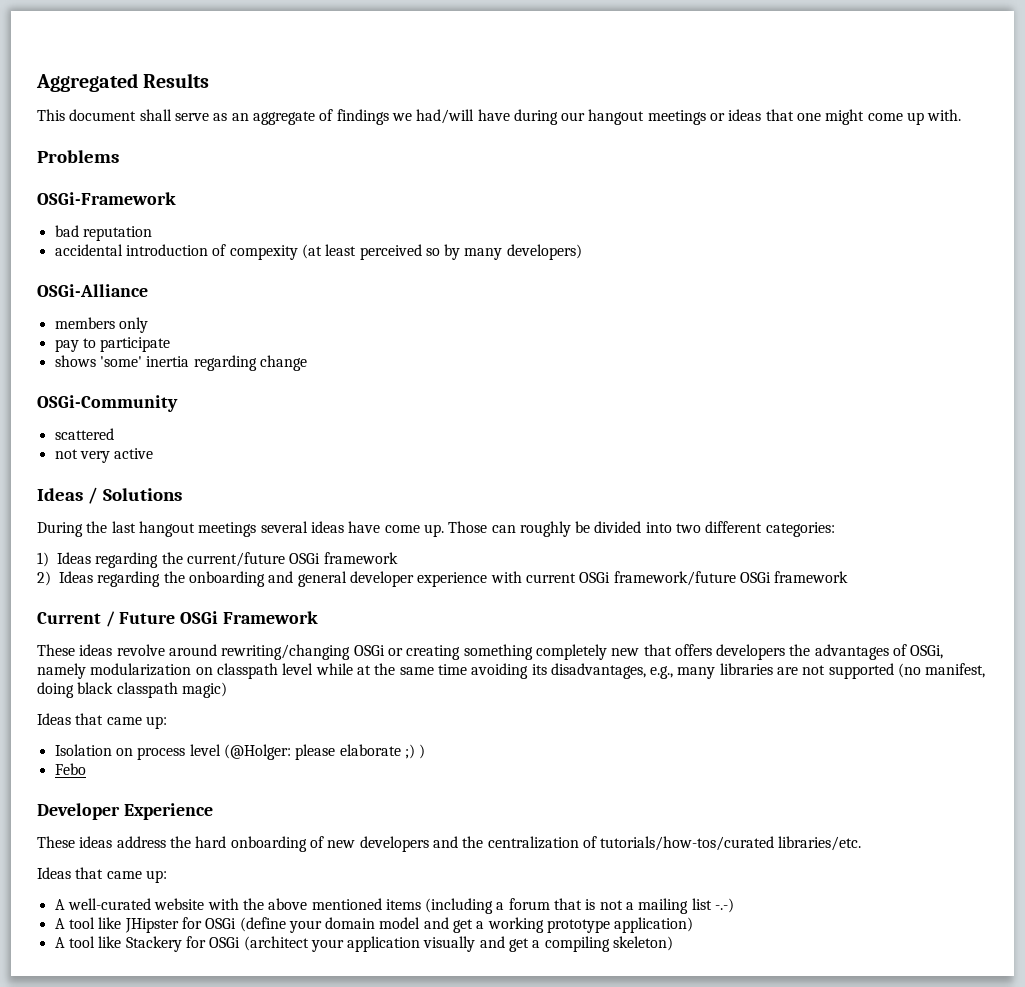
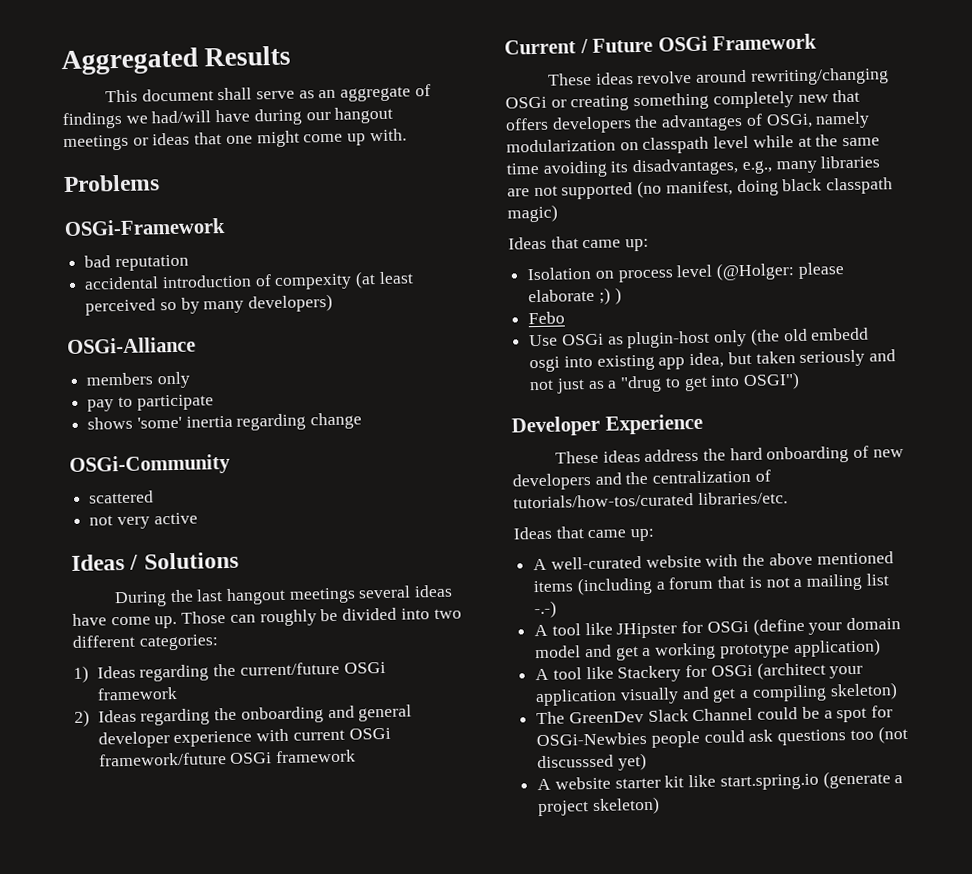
+ Use OSGi as plugin-host only (the old embedd osgi into existing app idea, but taken seriously and not just as a "drug to get into OSGI")
+ The GreenDev Slack Channel could be a spot for OSGi-Newbies people could ask questions too (not discusssed yet)
+ A website starter kit like start.spring.io (generate a project skeleton)

